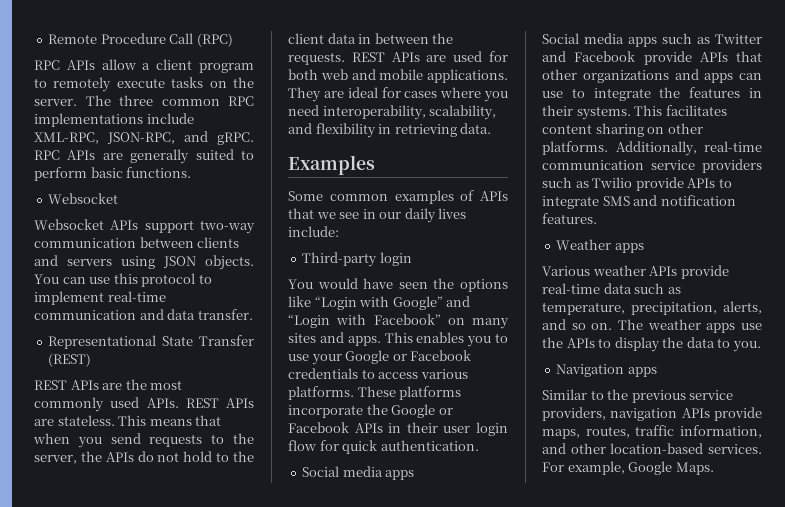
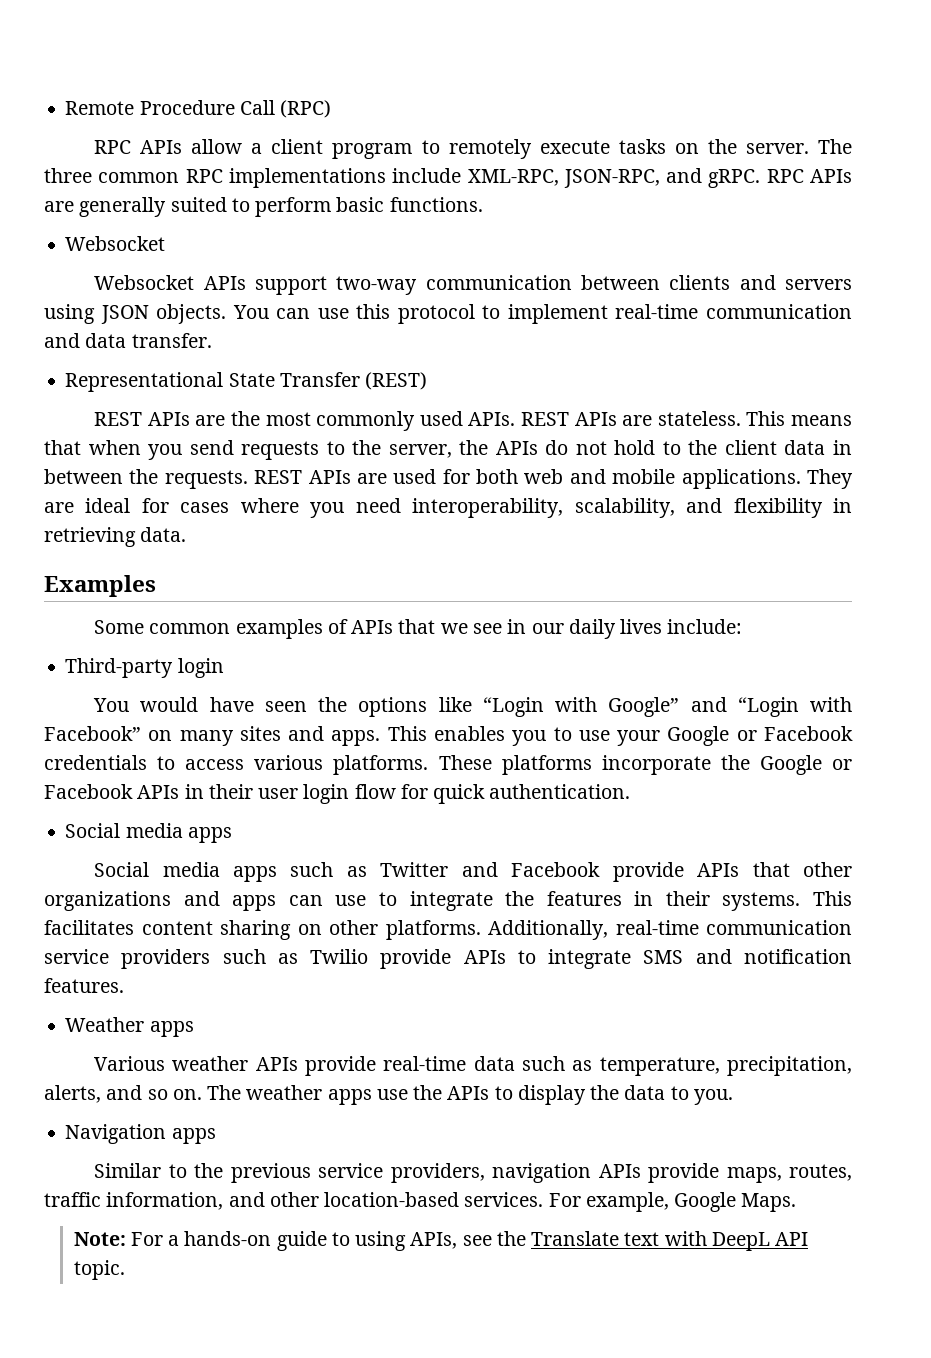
+ Note: For a hands-on guide to using APIs, see the Translate text with DeepL API topic.

